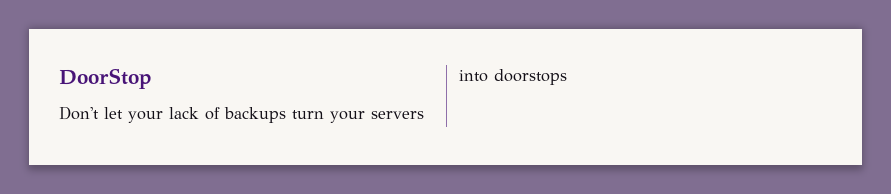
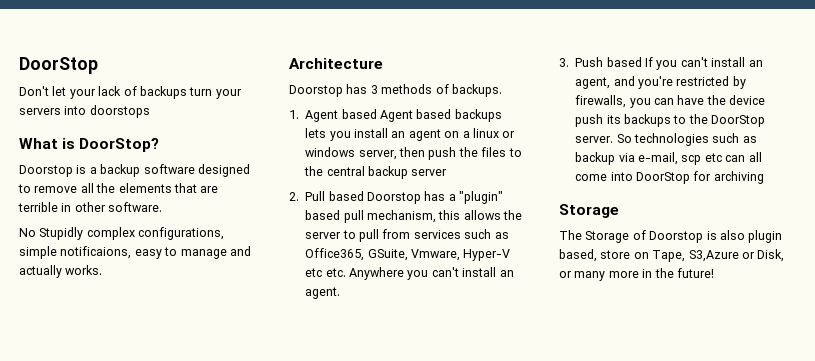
+ What is DoorStop?
+ Doorstop is a backup software designed to remove all the elements that are terrible in other software.
+ No Stupidly complex configurations, simple notificaions, easy to manage and actually works.
+ Architecture
+ Doorstop has 3 methods of backups.
+ 1. Agent based Agent based backups lets you install an agent on a linux or windows server, then push the files to the central backup server
+ 2. Pull based Doorstop has a "plugin" based pull mechanism, this allows the server to pull from services such as Office365, GSuite, Vmware, Hyper-V etc etc. Anywhere you can't install an agent.
+ 3. Push based If you can't install an agent, and you're restricted by firewalls, you can have the device push its backups to the DoorStop server. So technologies such as backup via e-mail, scp etc can all come into DoorStop for archiving
+ Storage
+ The Storage of Doorstop is also plugin based, store on Tape, S3,Azure or Disk, or many more in the future!

